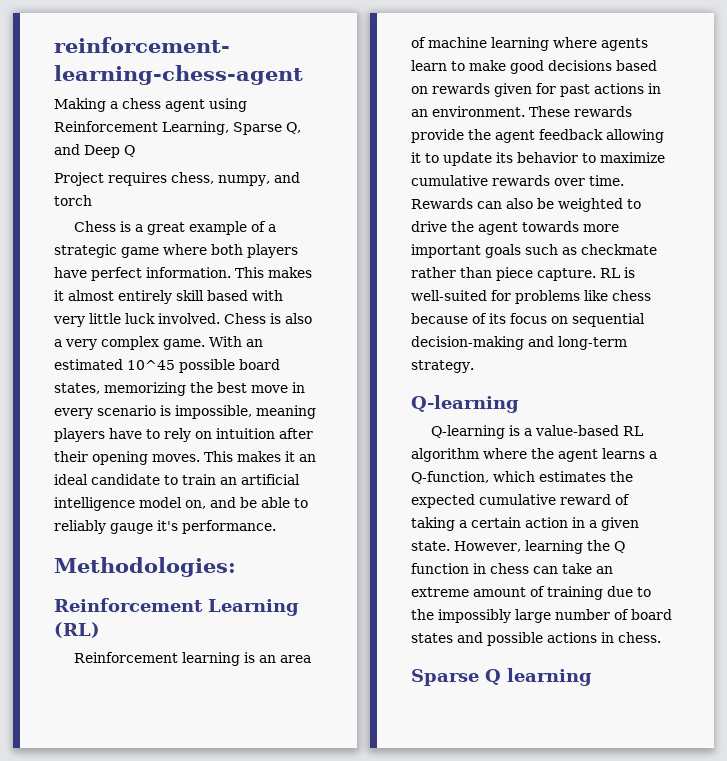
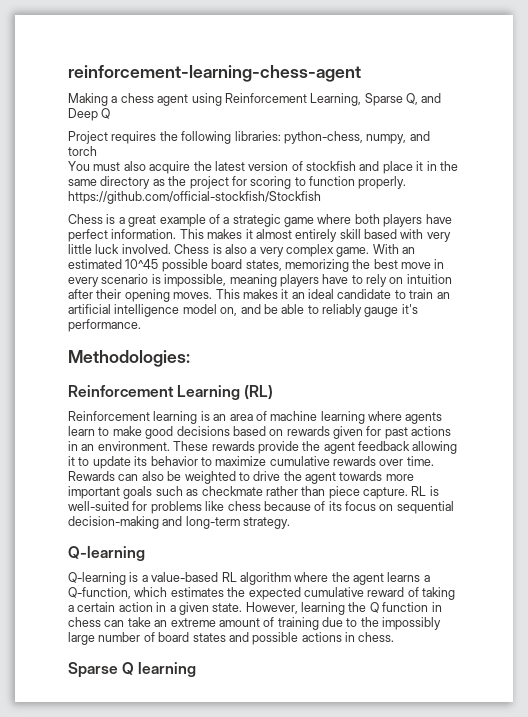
- Project requires chess, numpy, and torch
+ Project requires the following libraries: python-chess, numpy, and torch
+ You must also acquire the latest version of stockfish and place it in the same directory as the project for scoring to function properly. https://github.com/official-stockfish/Stockfish

